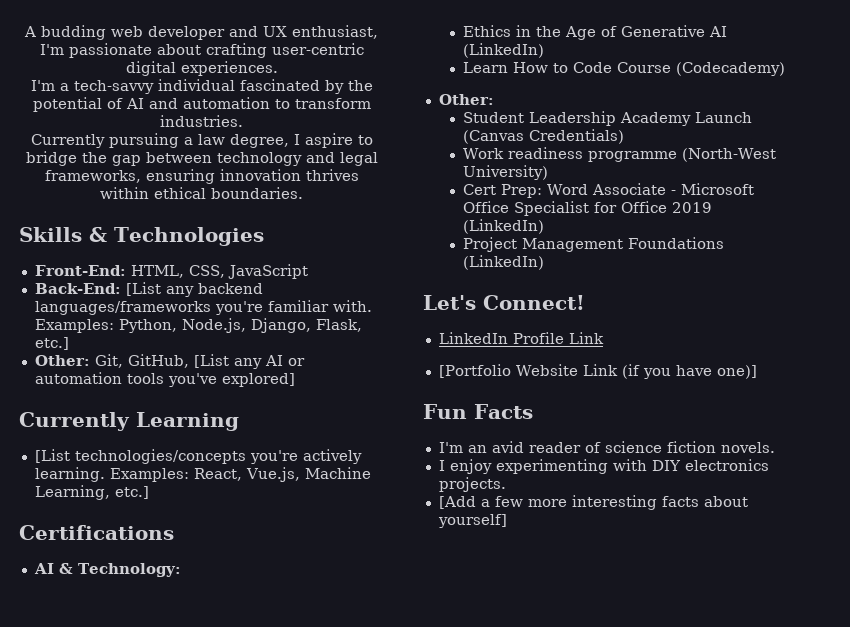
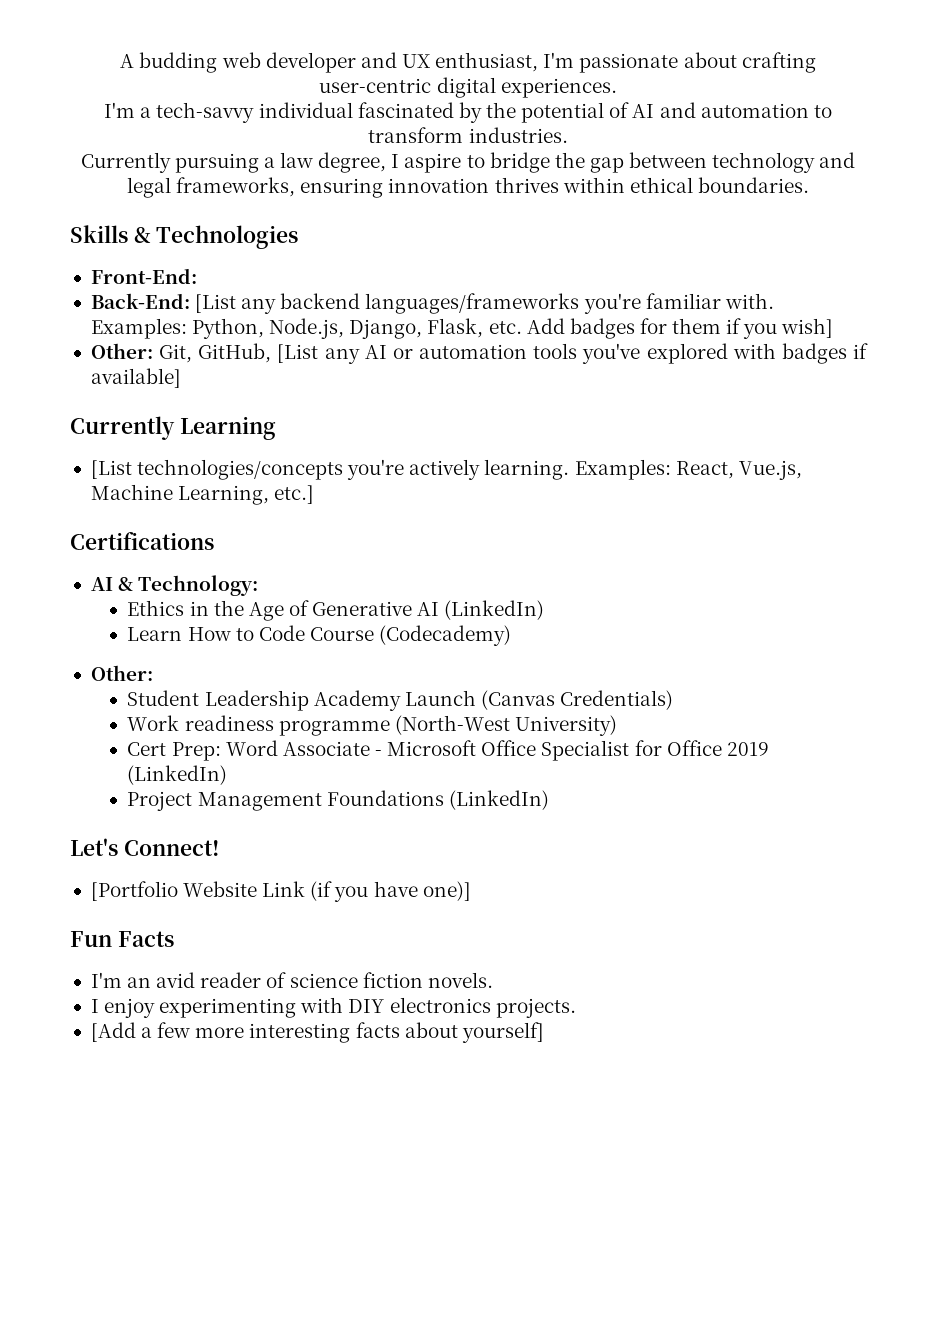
- Front-End: HTML, CSS, JavaScript
+ Front-End:
- Examples: Python, Node.js, Django, Flask, etc.]
+ Examples: Python, Node.js, Django, Flask, etc. Add badges for them if you wish]
- Other: Git, GitHub, [List any AI or automation tools you've explored]
+ Other: Git, GitHub, [List any AI or automation tools you've explored with badges if available]
- LinkedIn Profile Link

